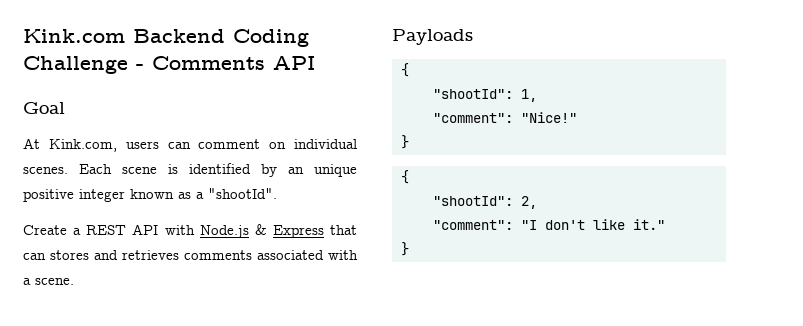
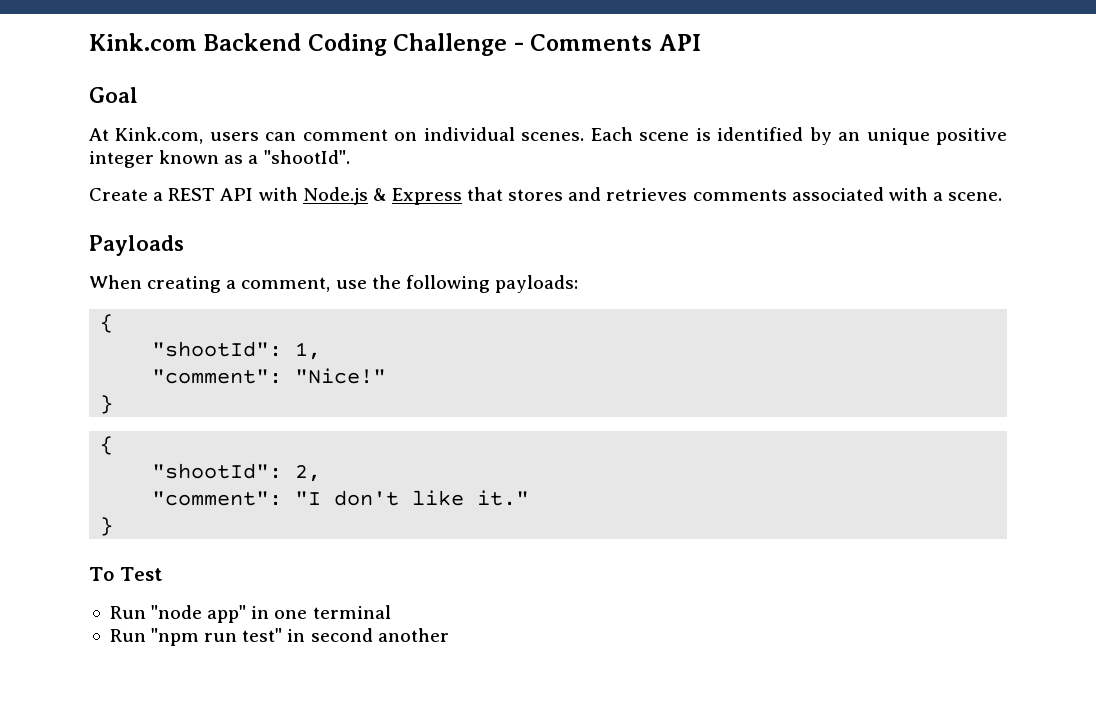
- Create a REST API with Node.js & Express that can stores and retrieves comments associated with a scene.
+ Create a REST API with Node.js & Express that stores and retrieves comments associated with a scene.
+ When creating a comment, use the following payloads:
+ To Test
+ Run "node app" in one terminal
+ Run "npm run test" in second another

